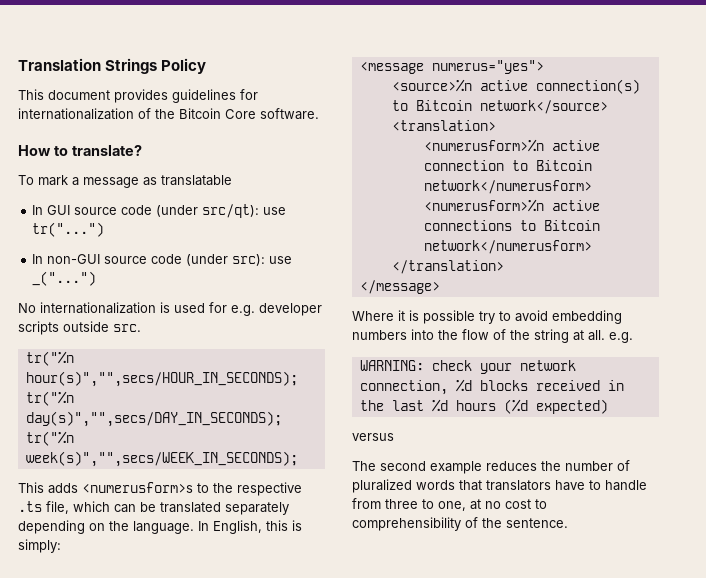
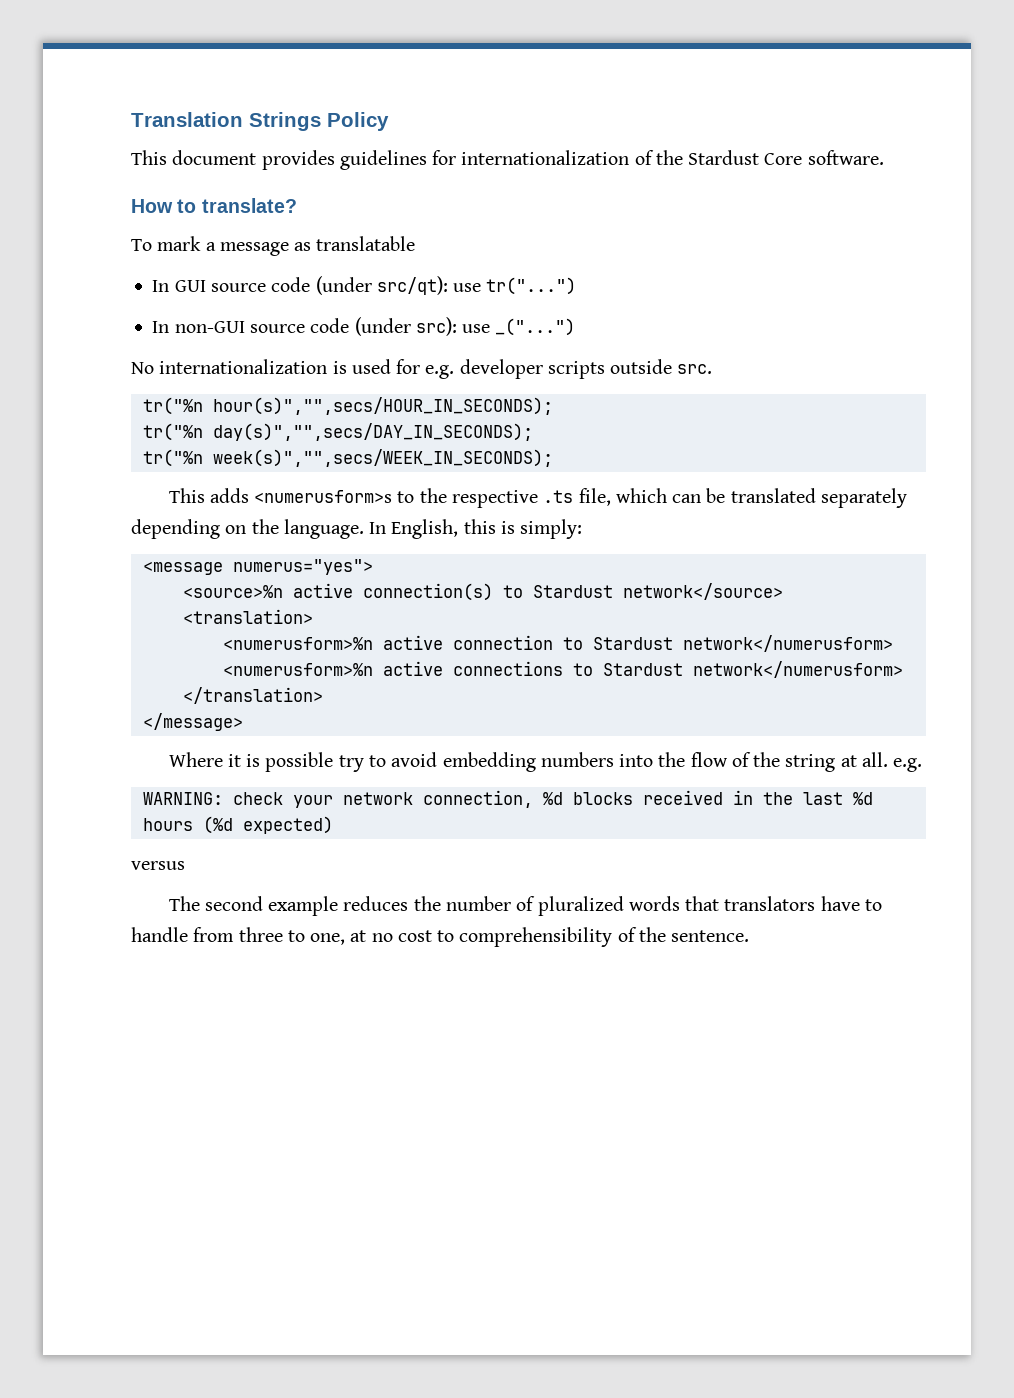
- This document provides guidelines for internationalization of the Bitcoin Core software.
+ This document provides guidelines for internationalization of the Stardust Core software.
- <source>%n active connection(s) to Bitcoin network</source>
+ <source>%n active connection(s) to Stardust network</source>
- <numerusform>%n active connection to Bitcoin network</numerusform>
+ <numerusform>%n active connection to Stardust network</numerusform>
- <numerusform>%n active connections to Bitcoin network</numerusform>
+ <numerusform>%n active connections to Stardust network</numerusform>

